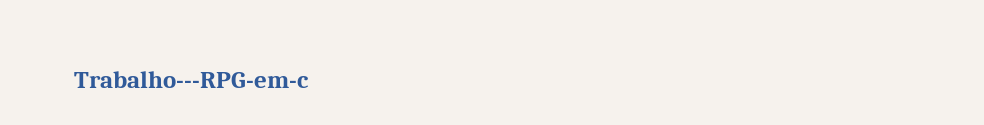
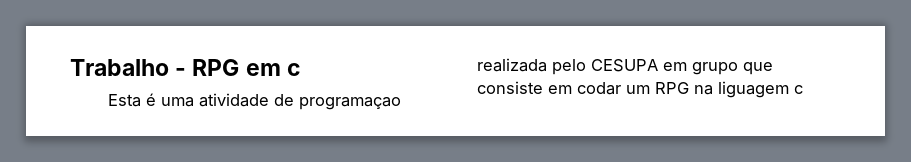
- Trabalho---RPG-em-c
+ Trabalho - RPG em c
+ Esta é uma atividade de programaçao realizada pelo CESUPA em grupo que consiste em codar um RPG na liguagem c

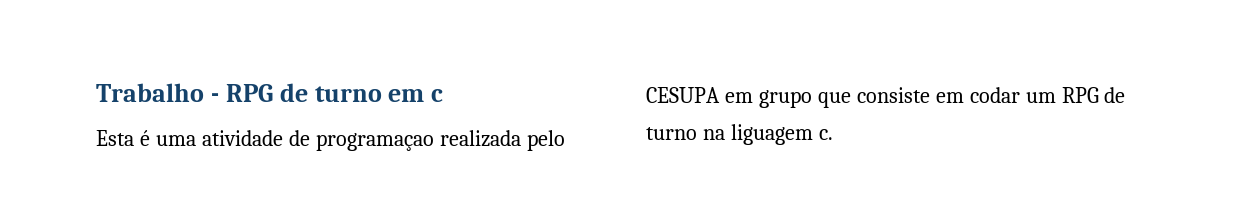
- Trabalho - RPG em c
+ Trabalho - RPG de turno em c
- Esta é uma atividade de programaçao realizada pelo CESUPA em grupo que consiste em codar um RPG na liguagem c
+ Esta é uma atividade de programaçao realizada pelo CESUPA em grupo que consiste em codar um RPG de turno na liguagem c.

